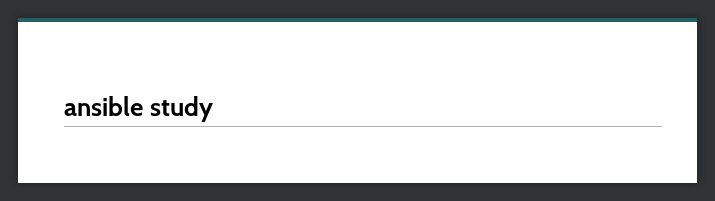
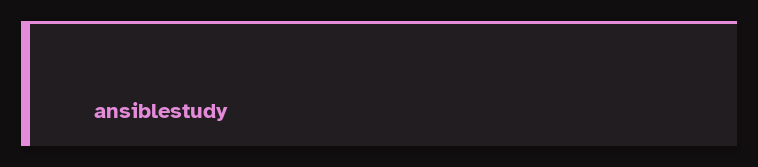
- ansible study
+ ansiblestudy

